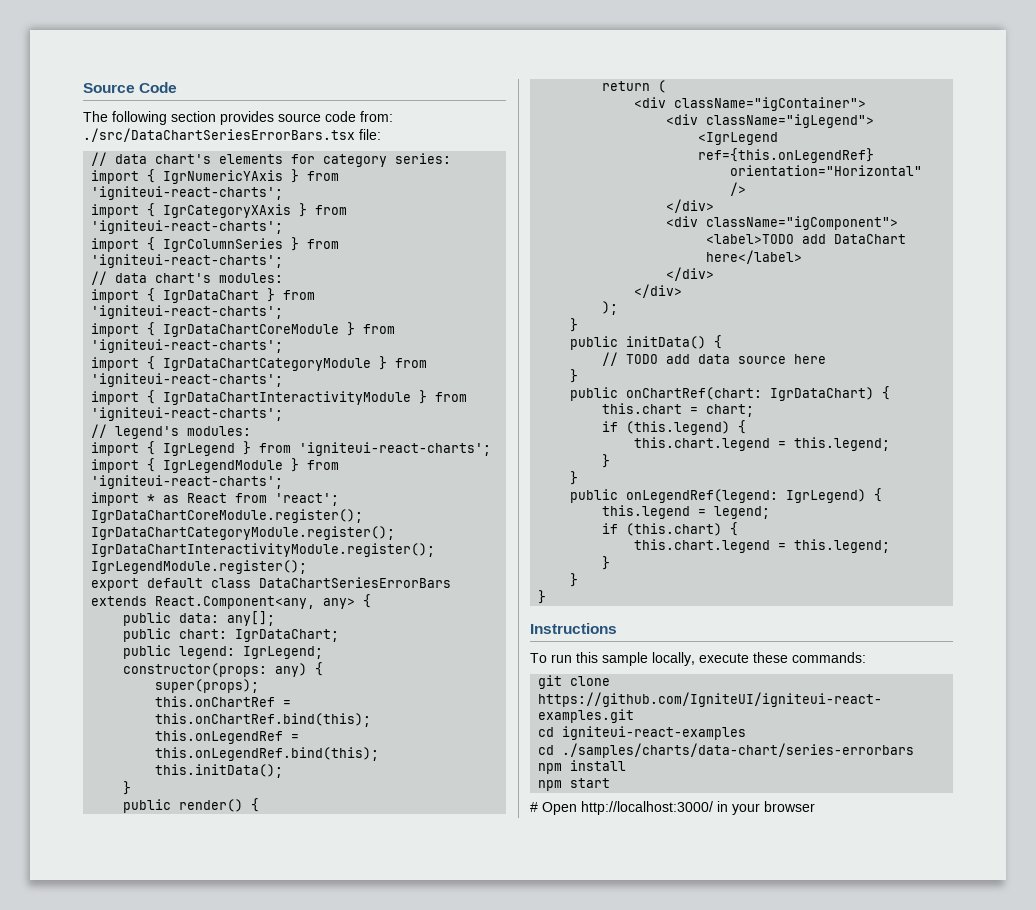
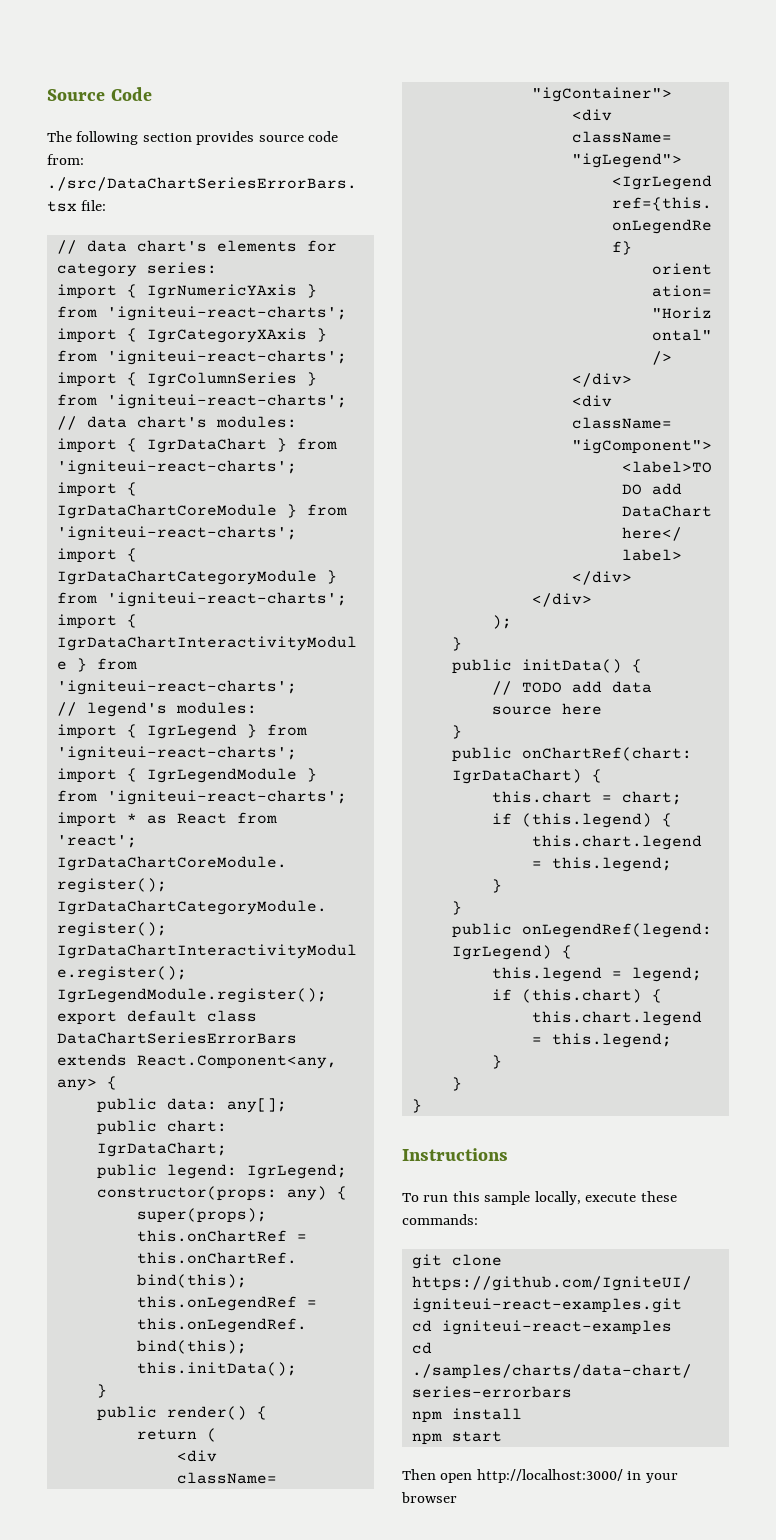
- # Open http://localhost:3000/ in your browser
+ Then open http://localhost:3000/ in your browser

